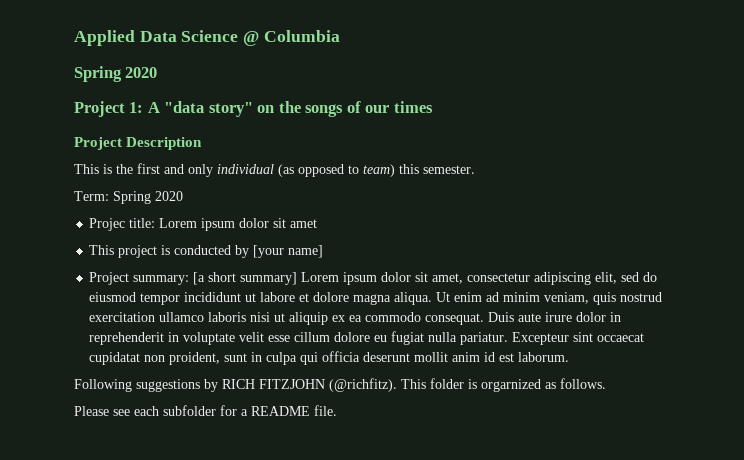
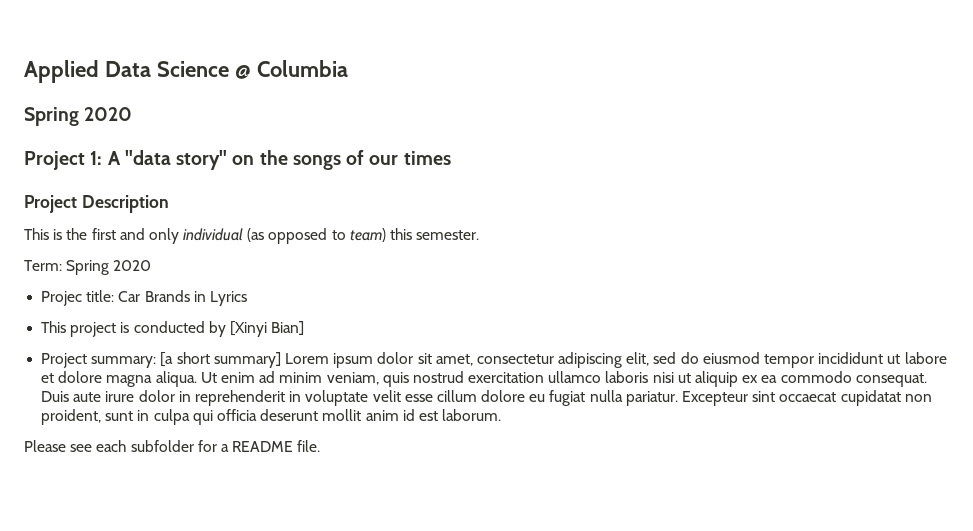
- Projec title: Lorem ipsum dolor sit amet
+ Projec title: Car Brands in Lyrics
- This project is conducted by [your name]
+ This project is conducted by [Xinyi Bian]
- Following suggestions by RICH FITZJOHN (@richfitz). This folder is orgarnized as follows.

